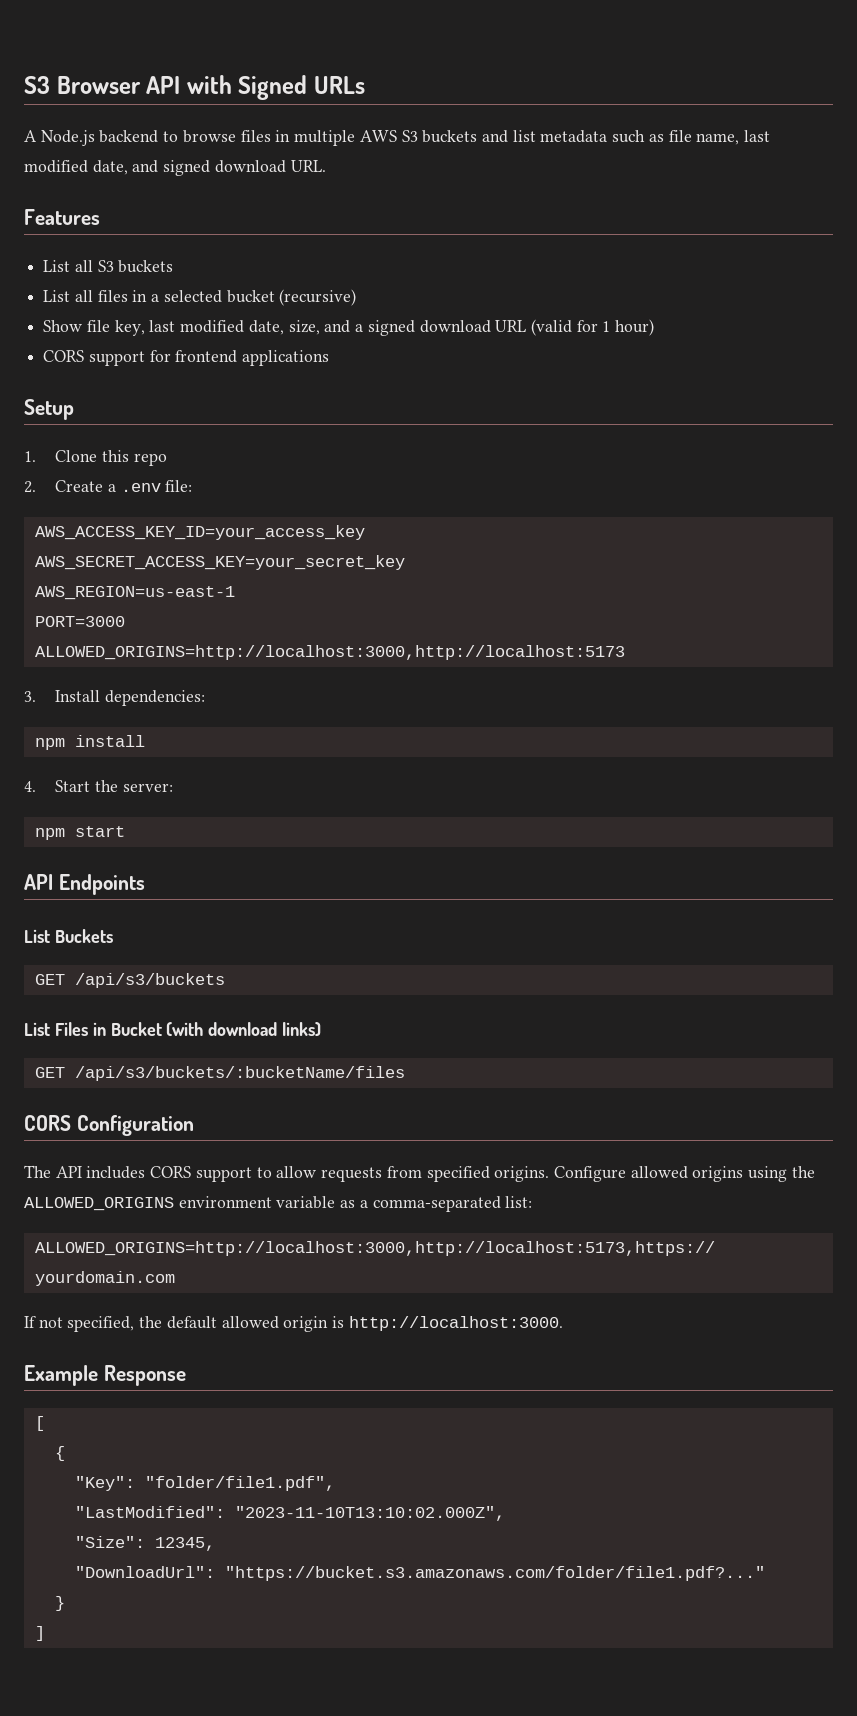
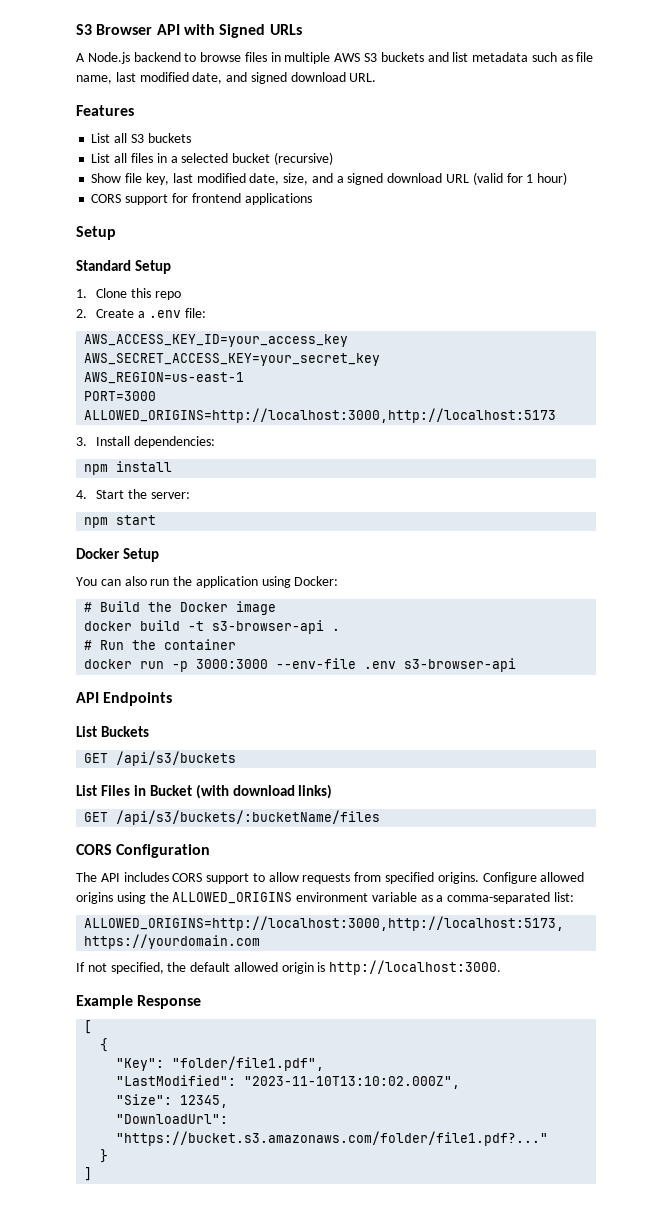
+ Standard Setup
+ Docker Setup
+ You can also run the application using Docker:
+ # Build the Docker image
+ docker build -t s3-browser-api .
+ # Run the container
+ docker run -p 3000:3000 --env-file .env s3-browser-api

